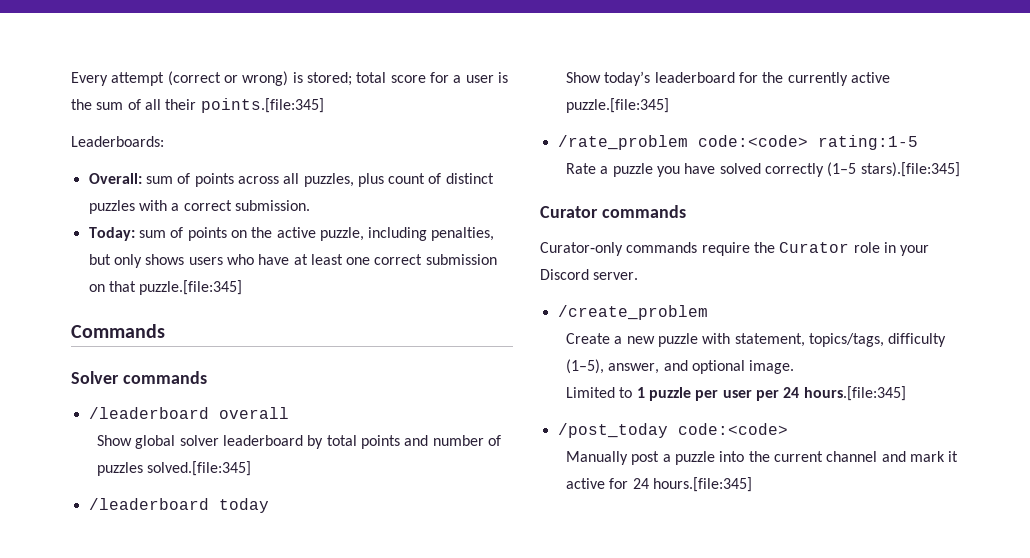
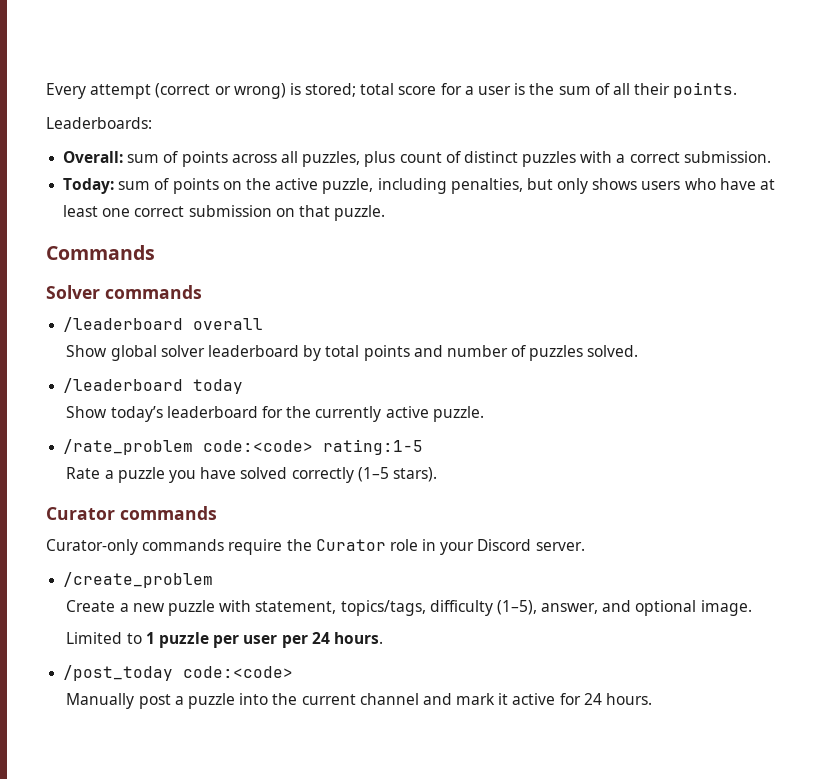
- Every attempt (correct or wrong) is stored; total score for a user is the sum of all their points.[file:345]
+ Every attempt (correct or wrong) is stored; total score for a user is the sum of all their points.
- Today: sum of points on the active puzzle, including penalties, but only shows users who have at least one correct submission on that puzzle.[file:345]
+ Today: sum of points on the active puzzle, including penalties, but only shows users who have at least one correct submission on that puzzle.
- Show global solver leaderboard by total points and number of puzzles solved.[file:345]
+ Show global solver leaderboard by total points and number of puzzles solved.
- Show today’s leaderboard for the currently active puzzle.[file:345]
+ Show today’s leaderboard for the currently active puzzle.
- Rate a puzzle you have solved correctly (1–5 stars).[file:345]
+ Rate a puzzle you have solved correctly (1–5 stars).
- Limited to 1 puzzle per user per 24 hours.[file:345]
+ Limited to 1 puzzle per user per 24 hours.
- Manually post a puzzle into the current channel and mark it active for 24 hours.[file:345]
+ Manually post a puzzle into the current channel and mark it active for 24 hours.

